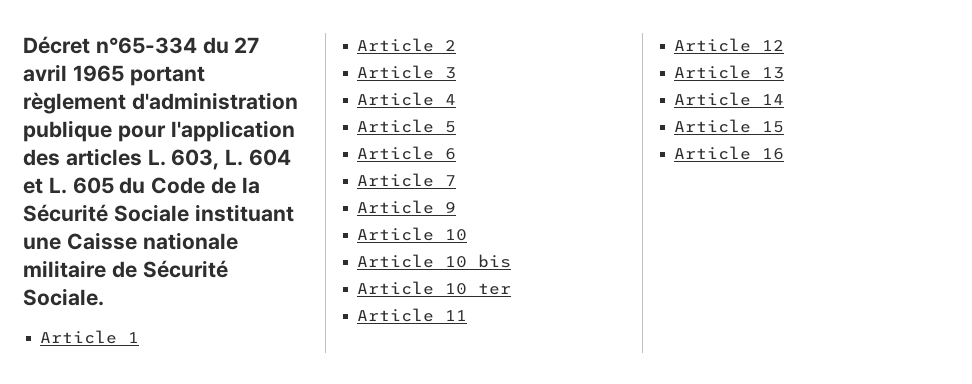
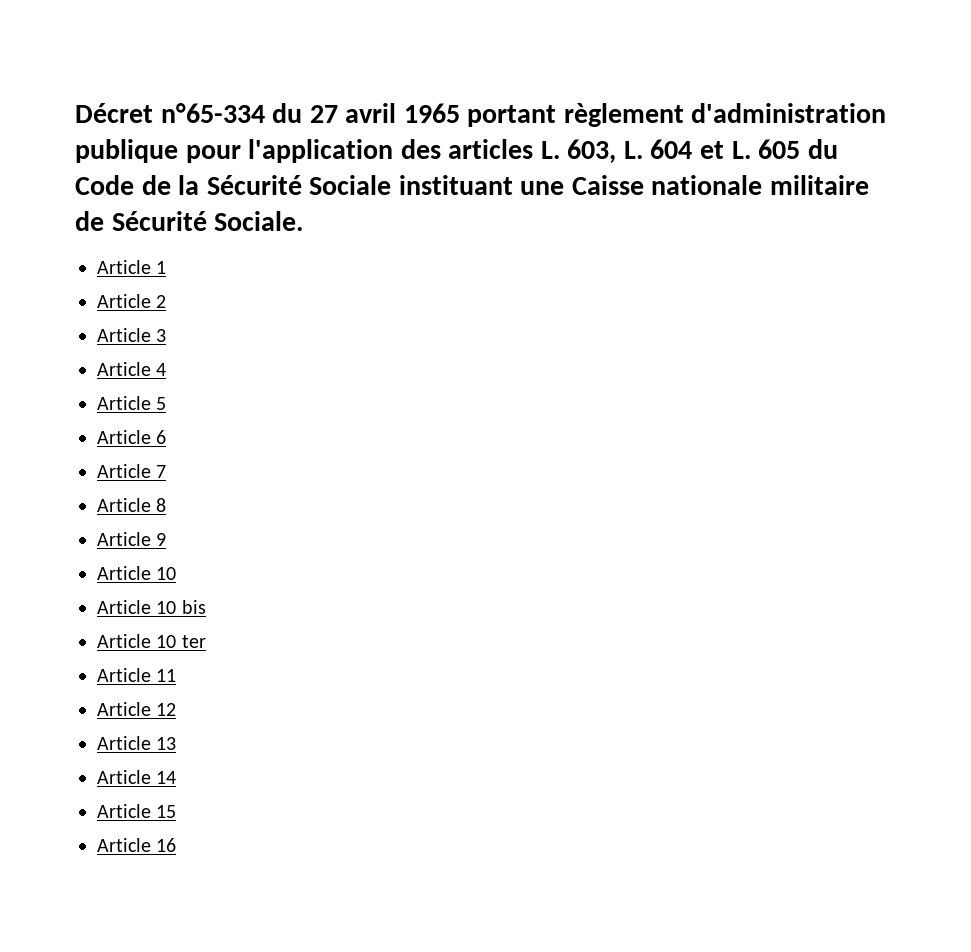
+ Article 8

